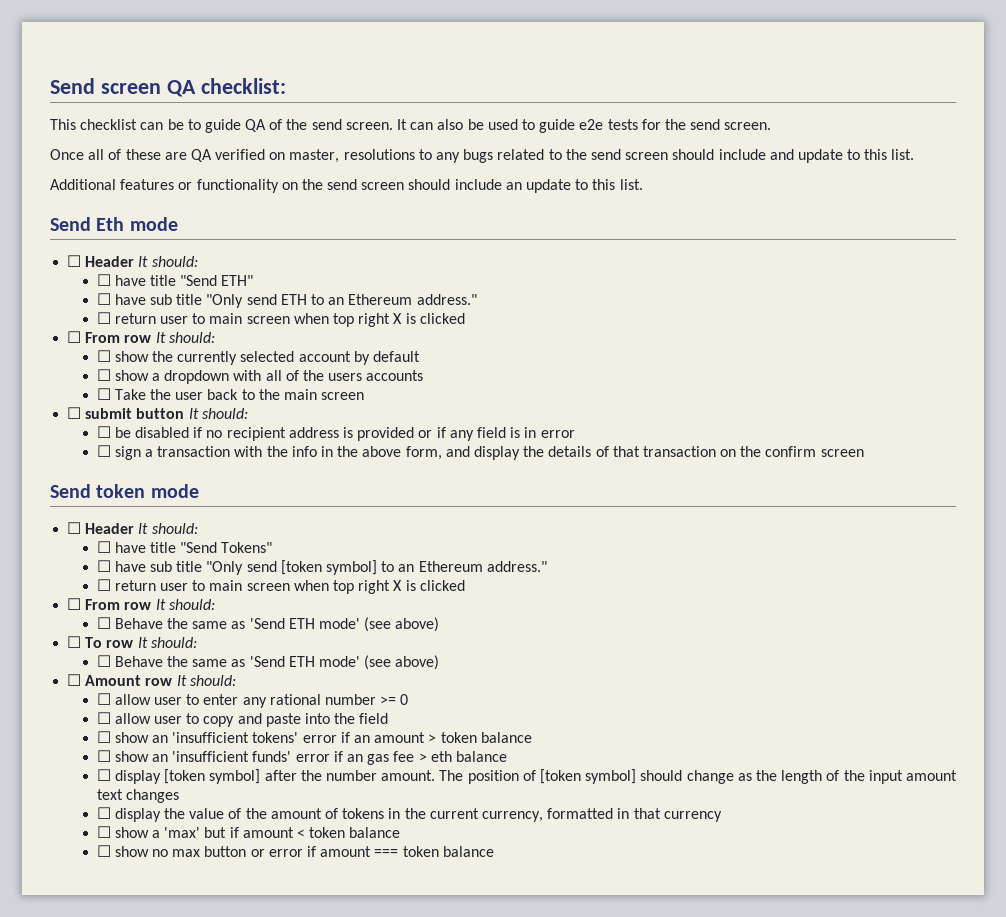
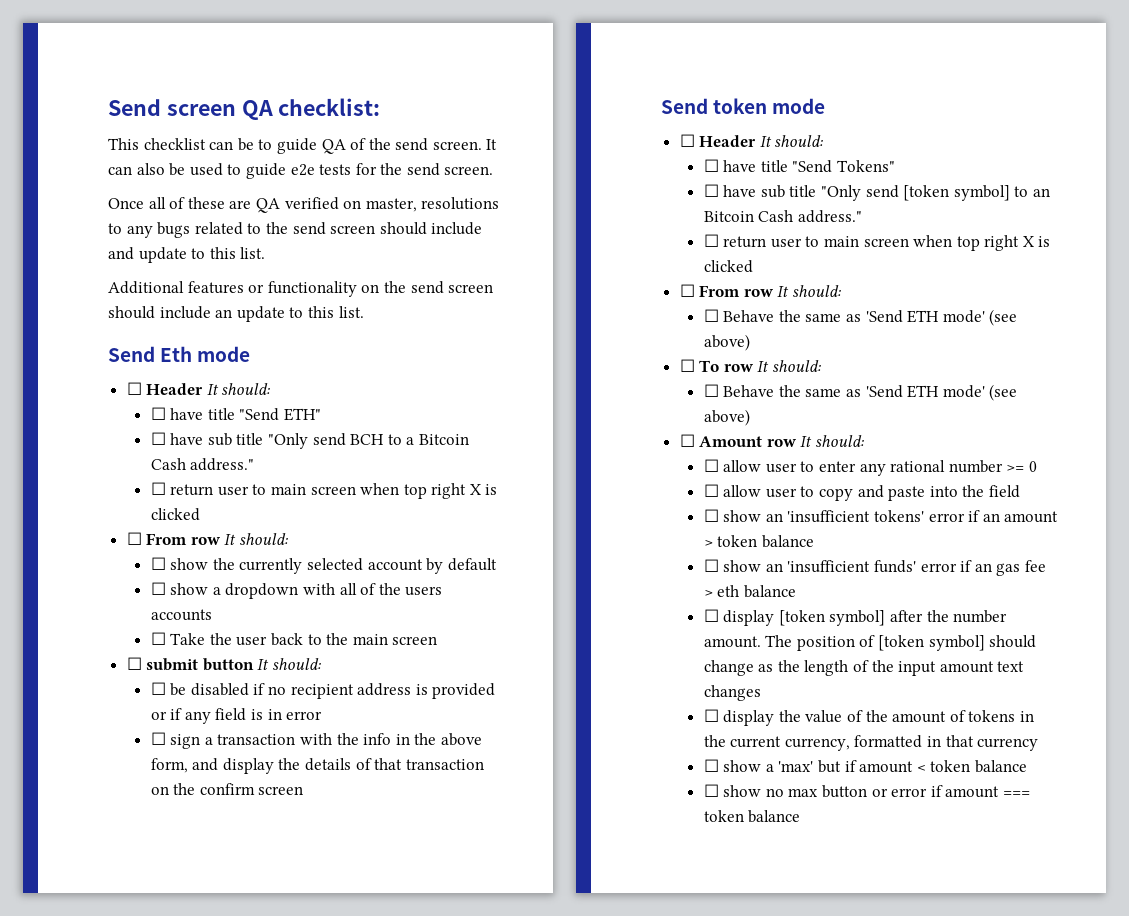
- ☐ have sub title "Only send ETH to an Ethereum address."
+ ☐ have sub title "Only send BCH to a Bitcoin Cash address."
- ☐ have sub title "Only send [token symbol] to an Ethereum address."
+ ☐ have sub title "Only send [token symbol] to an Bitcoin Cash address."

